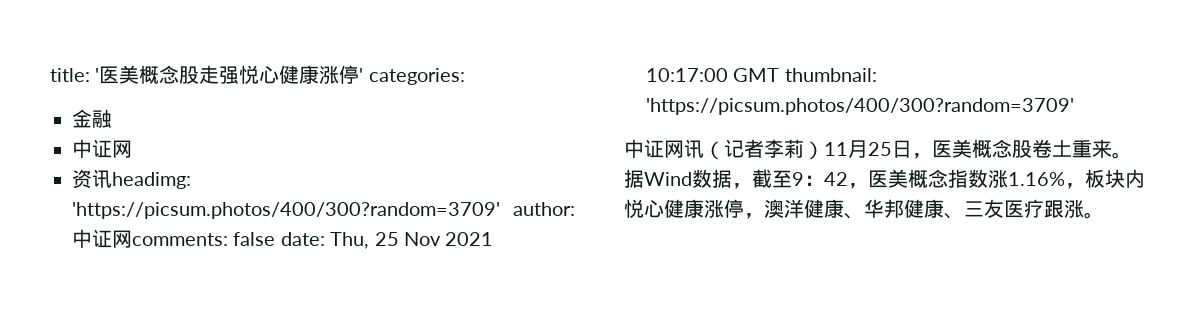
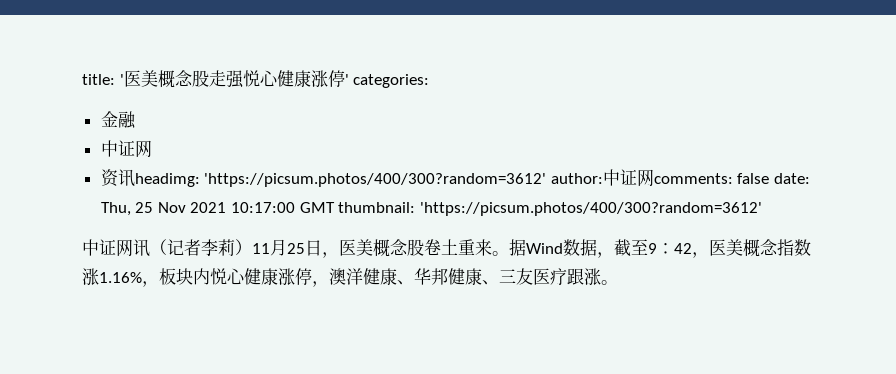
- 资讯headimg: 'https://picsum.photos/400/300?random=3709' author:中证网comments: false date: Thu, 25 Nov 2021 10:17:00 GMT thumbnail: 'https://picsum.photos/400/300?random=3709'
+ 资讯headimg: 'https://picsum.photos/400/300?random=3612' author:中证网comments: false date: Thu, 25 Nov 2021 10:17:00 GMT thumbnail: 'https://picsum.photos/400/300?random=3612'

